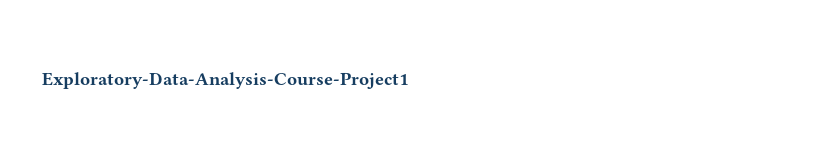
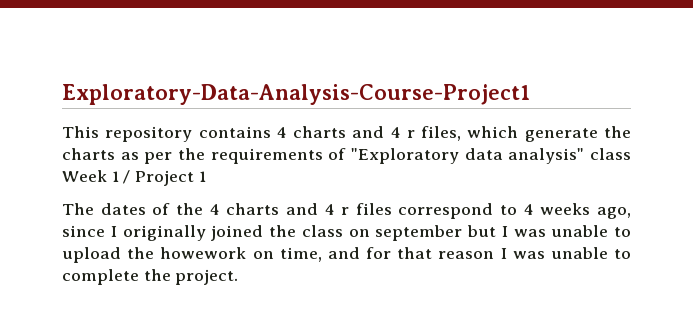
+ This repository contains 4 charts and 4 r files, which generate the charts as per the requirements of "Exploratory data analysis" class Week 1 / Project 1
+ The dates of the 4 charts and 4 r files correspond to 4 weeks ago, since I originally joined the class on september but I was unable to upload the howework on time, and for that reason I was unable to complete the project.

